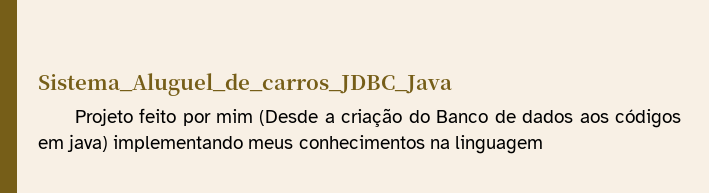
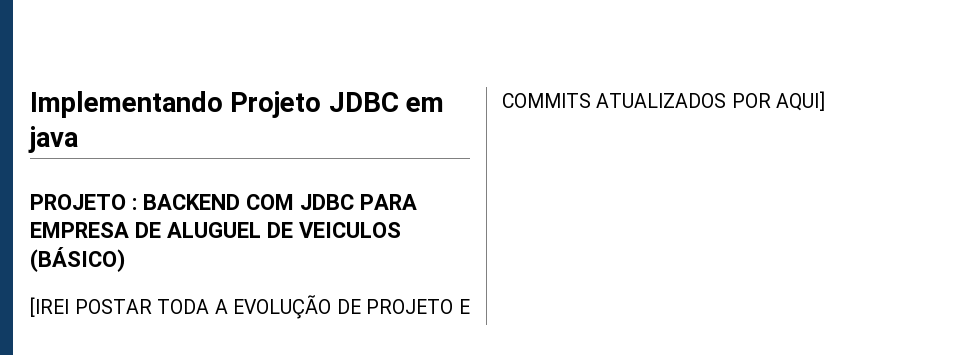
- Sistema_Aluguel_de_carros_JDBC_Java
- Projeto feito por mim (Desde a criação do Banco de dados aos códigos em java) implementando meus conhecimentos na linguagem
+ Implementando Projeto JDBC em java
+ PROJETO : BACKEND COM JDBC PARA EMPRESA DE ALUGUEL DE VEICULOS (BÁSICO)
+ [IREI POSTAR TODA A EVOLUÇÃO DE PROJETO E COMMITS ATUALIZADOS POR AQUI]

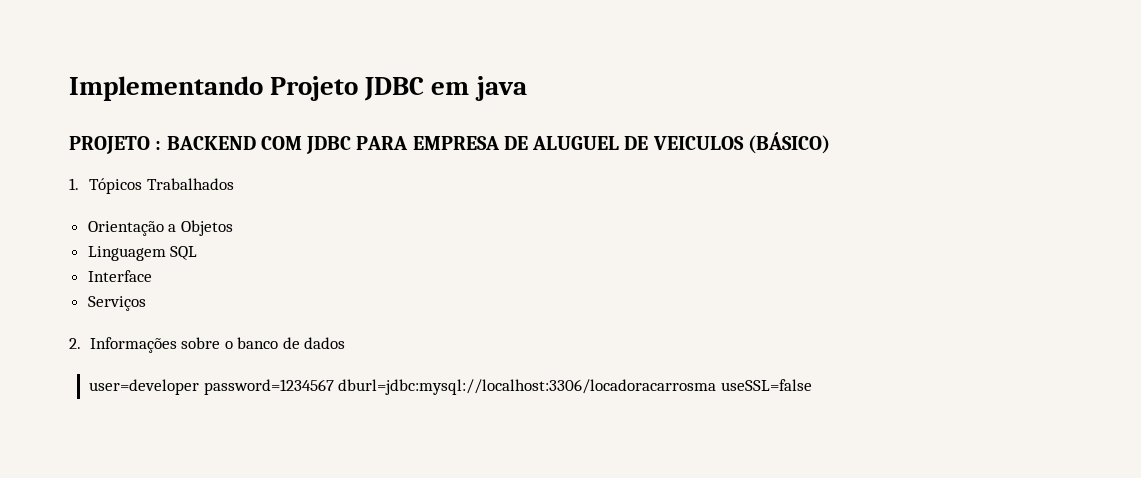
- [IREI POSTAR TODA A EVOLUÇÃO DE PROJETO E COMMITS ATUALIZADOS POR AQUI]
+ 1. Tópicos Trabalhados
+ Orientação a Objetos
+ Linguagem SQL
+ Interface
+ Serviços
+ 2. Informações sobre o banco de dados
+ user=developer password=1234567 dburl=jdbc:mysql://localhost:3306/locadoracarrosma useSSL=false

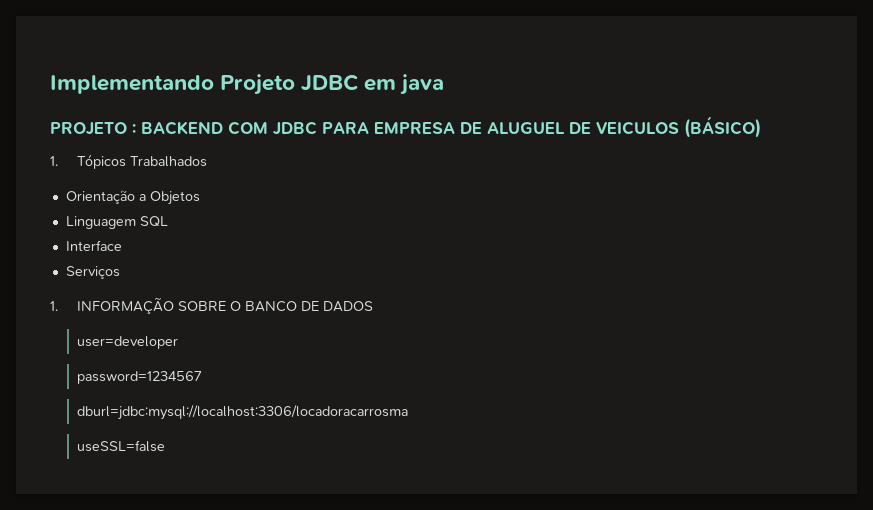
- 2. Informações sobre o banco de dados
+ 1. INFORMAÇÃO SOBRE O BANCO DE DADOS
- user=developer password=1234567 dburl=jdbc:mysql://localhost:3306/locadoracarrosma useSSL=false
+ user=developer
+ password=1234567
+ dburl=jdbc:mysql://localhost:3306/locadoracarrosma
+ useSSL=false

